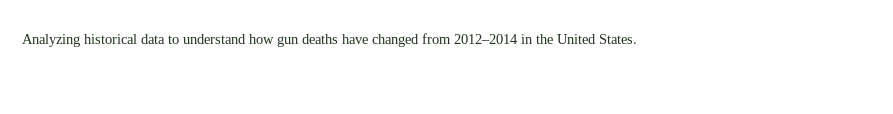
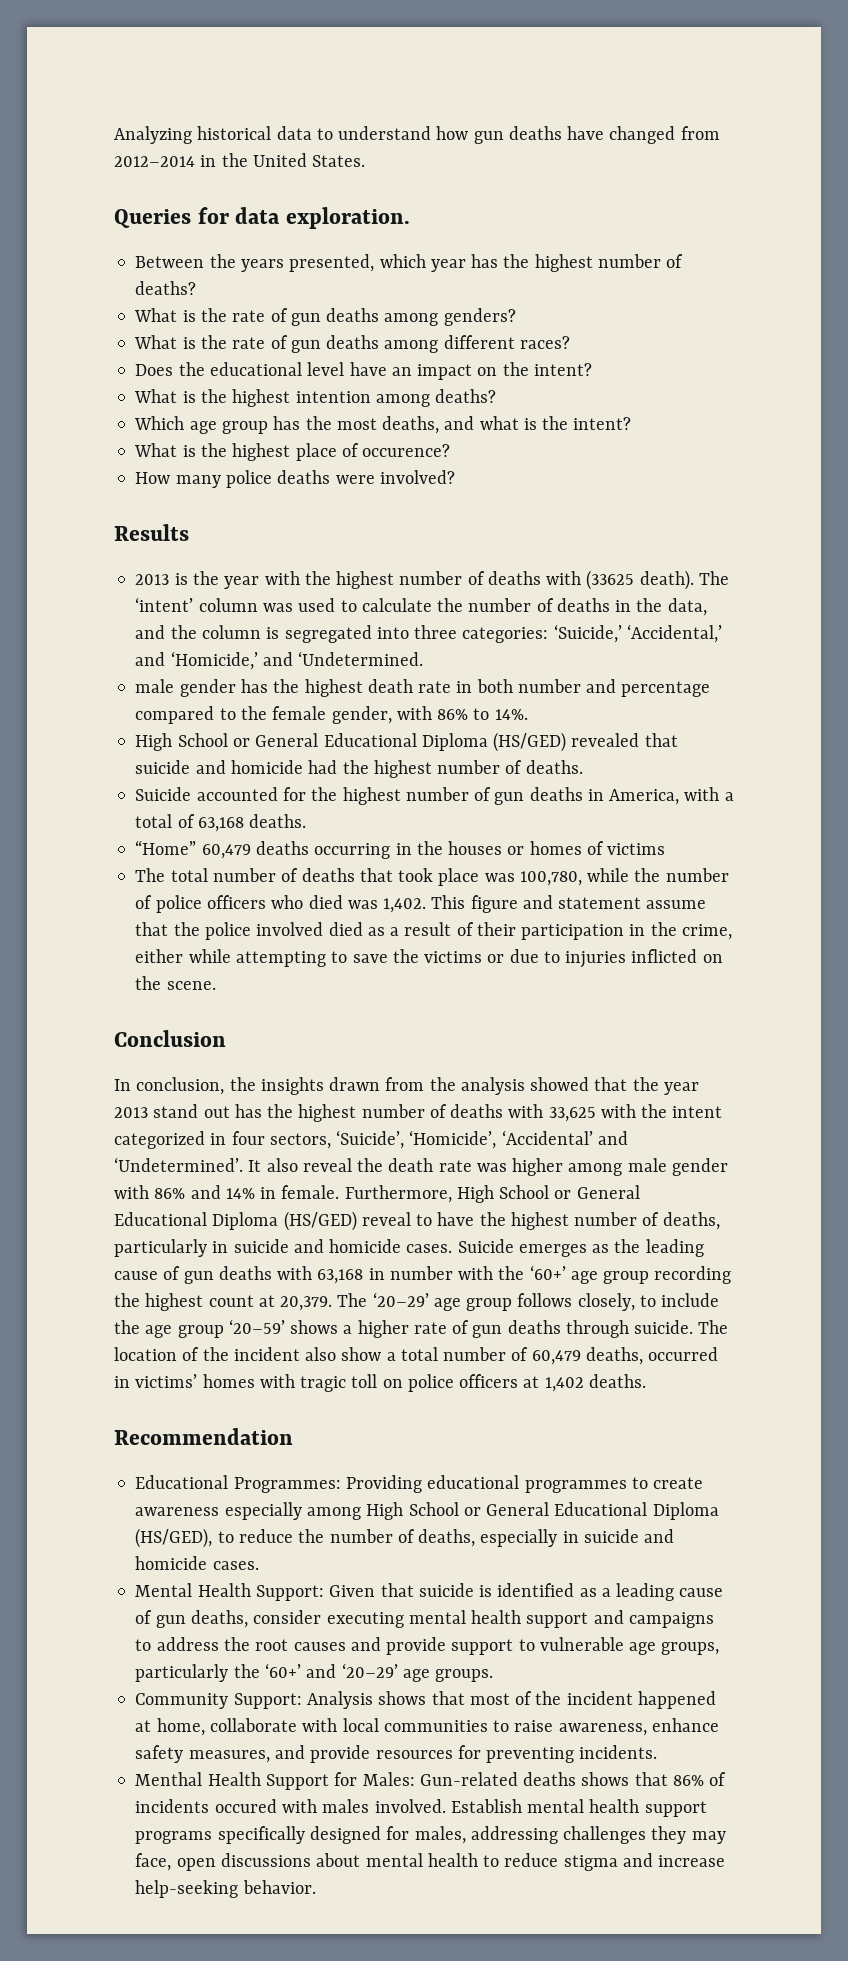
+ Queries for data exploration.
+ Between the years presented, which year has the highest number of deaths?
+ What is the rate of gun deaths among genders?
+ What is the rate of gun deaths among different races?
+ Does the educational level have an impact on the intent?
+ What is the highest intention among deaths?
+ Which age group has the most deaths, and what is the intent?
+ What is the highest place of occurence?
+ How many police deaths were involved?
+ Results
+ 2013 is the year with the highest number of deaths with (33625 death). The ‘intent’ column was used to calculate the number of deaths in the data, and the column is segregated into three categories: ‘Suicide,’ ‘Accidental,’ and ‘Homicide,’ and ‘Undetermined.
+ male gender has the highest death rate in both number and percentage compared to the female gender, with 86% to 14%.
+ High School or General Educational Diploma (HS/GED) revealed that suicide and homicide had the highest number of deaths.
+ Suicide accounted for the highest number of gun deaths in America, with a total of 63,168 deaths.
+ “Home” 60,479 deaths occurring in the houses or homes of victims
+ The total number of deaths that took place was 100,780, while the number of police officers who died was 1,402. This figure and statement assume that the police involved died as a result of their participation in the crime, either while attempting to save the victims or due to injuries inflicted on the scene.
+ Conclusion
+ In conclusion, the insights drawn from the analysis showed that the year 2013 stand out has the highest number of deaths with 33,625 with the intent categorized in four sectors, ‘Suicide’, ‘Homicide’, ‘Accidental’ and ‘Undetermined’. It also reveal the death rate was higher among male gender with 86% and 14% in female. Furthermore, High School or General Educational Diploma (HS/GED) reveal to have the highest number of deaths, particularly in suicide and homicide cases. Suicide emerges as the leading cause of gun deaths with 63,168 in number with the ‘60+’ age group recording the highest count at 20,379. The ‘20–29’ age group follows closely, to include the age group ‘20–59’ shows a higher rate of gun deaths through suicide. The location of the incident also show a total number of 60,479 deaths, occurred in victims’ homes with tragic toll on police officers at 1,402 deaths.
+ Recommendation
+ Educational Programmes: Providing educational programmes to create awareness especially among High School or General Educational Diploma (HS/GED), to reduce the number of deaths, especially in suicide and homicide cases.
+ Mental Health Support: Given that suicide is identified as a leading cause of gun deaths, consider executing mental health support and campaigns to address the root causes and provide support to vulnerable age groups, particularly the ‘60+’ and ‘20–29’ age groups.
+ Community Support: Analysis shows that most of the incident happened at home, collaborate with local communities to raise awareness, enhance safety measures, and provide resources for preventing incidents.
+ Menthal Health Support for Males: Gun-related deaths shows that 86% of incidents occured with males involved. Establish mental health support programs specifically designed for males, addressing challenges they may face, open discussions about mental health to reduce stigma and increase help-seeking behavior.

